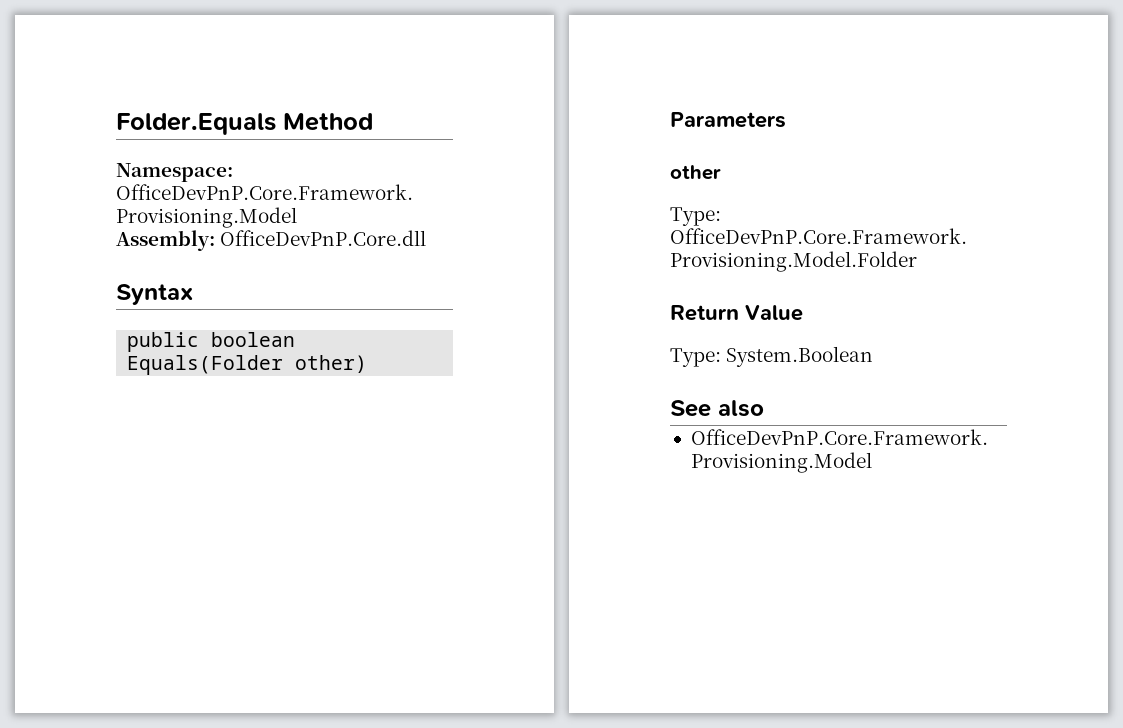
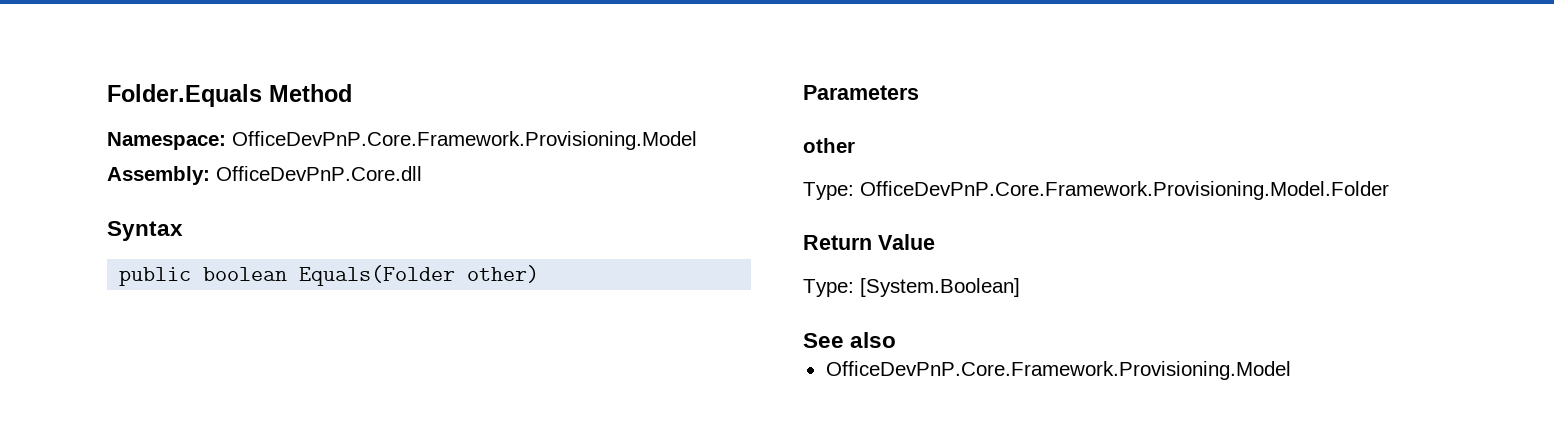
- Type: System.Boolean
+ Type: [System.Boolean]

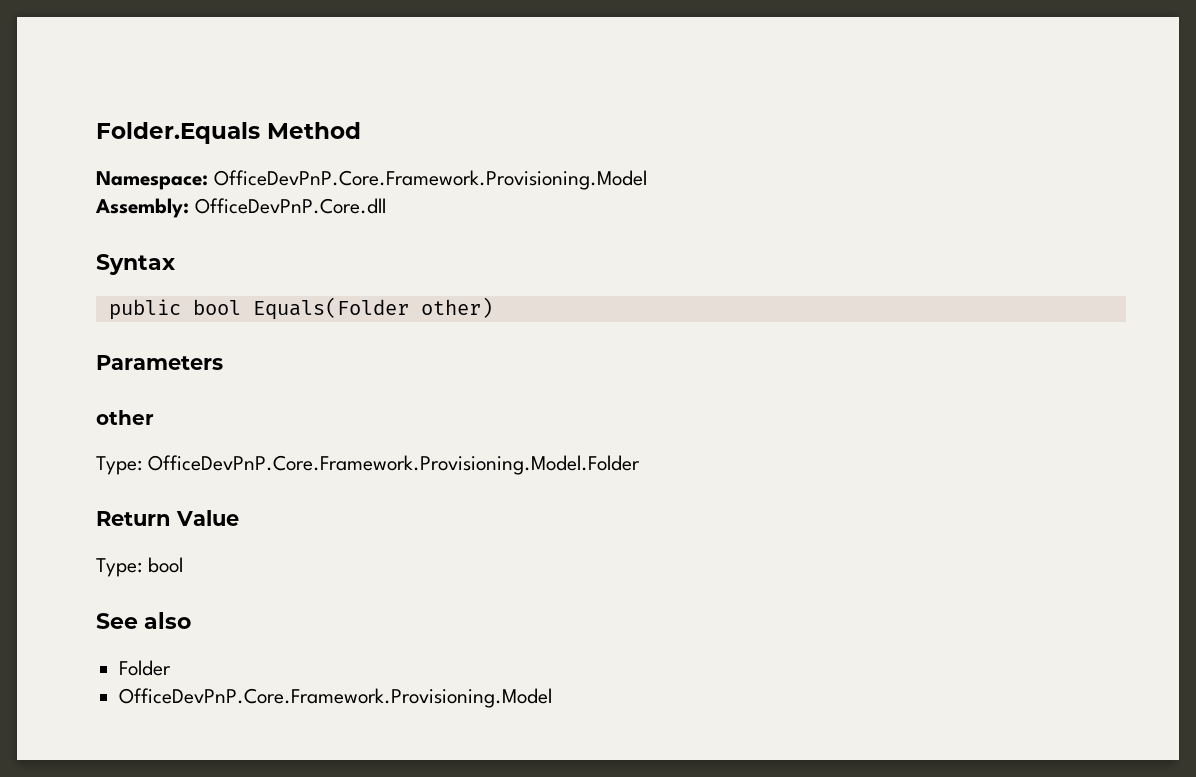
- public boolean Equals(Folder other)
+ public bool Equals(Folder other)
- Type: [System.Boolean]
+ Type: bool
+ Folder

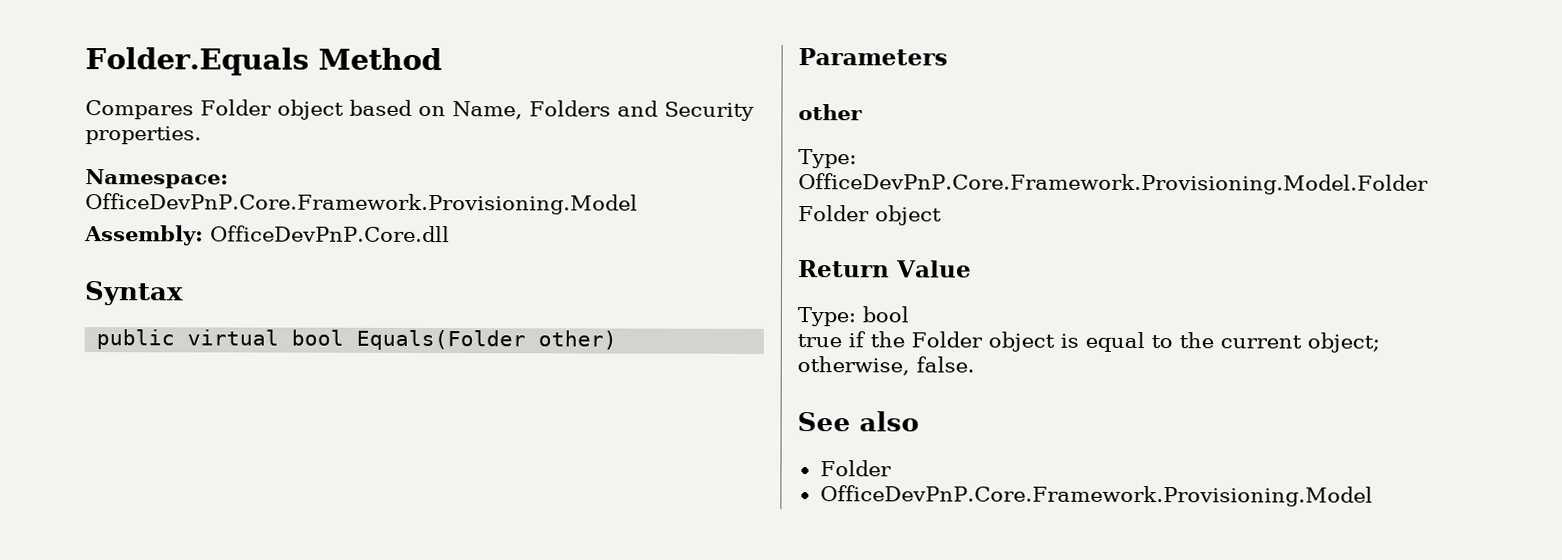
+ Compares Folder object based on Name, Folders and Security properties.
- public bool Equals(Folder other)
+ public virtual bool Equals(Folder other)
  Type: OfficeDevPnP.Core.Framework.Provisioning.Model.Folder
+ Folder object
+ true if the Folder object is equal to the current object; otherwise, false.

